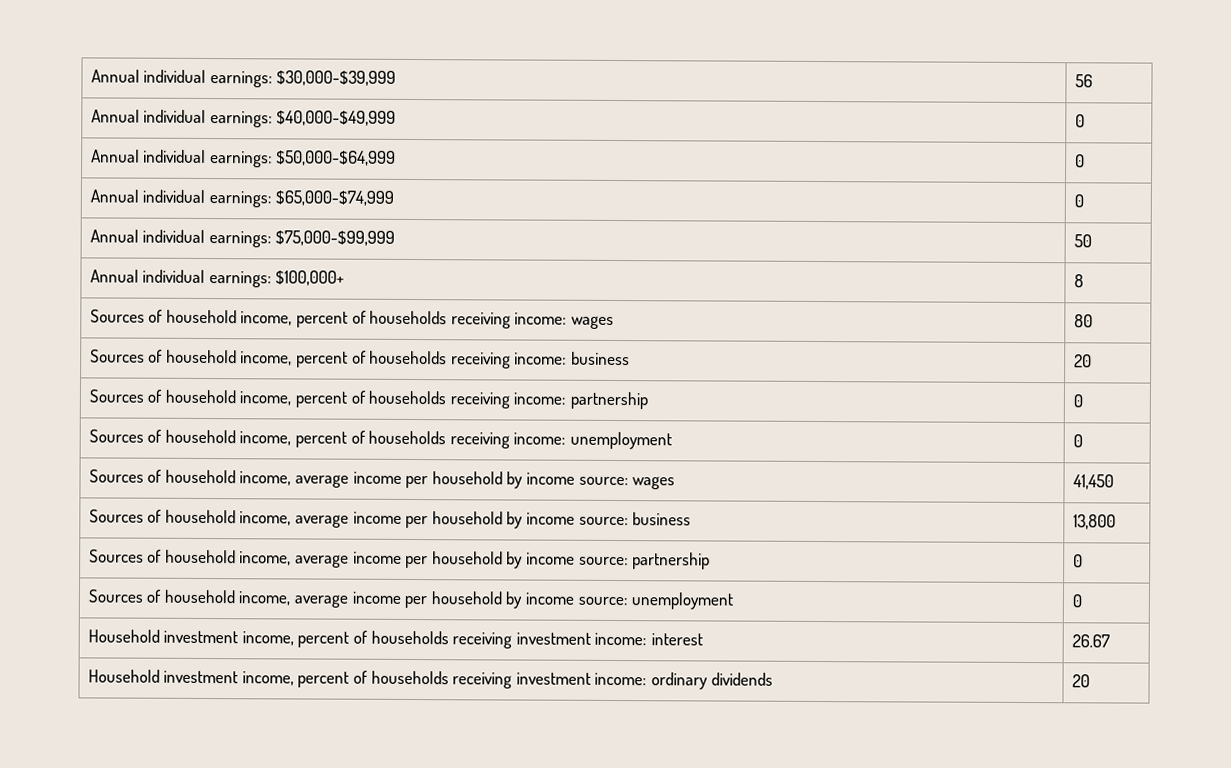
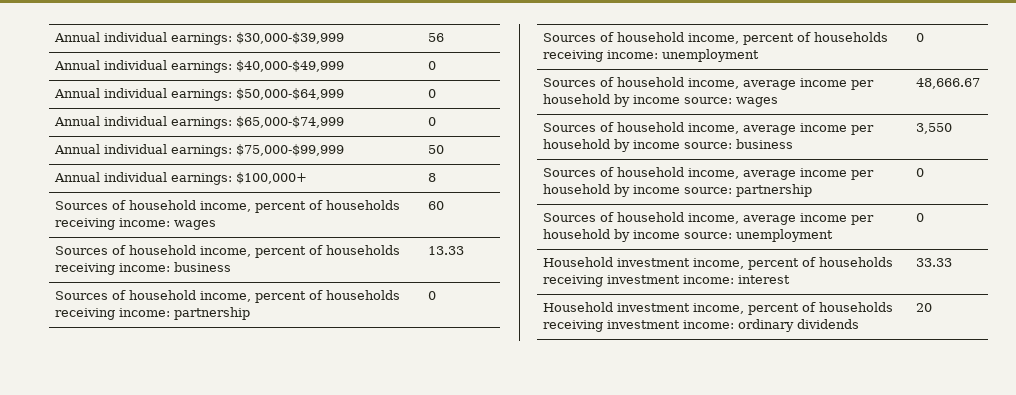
- Sources of household income, percent of households receiving income: wages | 80
+ Sources of household income, percent of households receiving income: wages | 60
- Sources of household income, percent of households receiving income: business | 20
+ Sources of household income, percent of households receiving income: business | 13.33
- Sources of household income, average income per household by income source: wages | 41,450
+ Sources of household income, average income per household by income source: wages | 48,666.67
- Sources of household income, average income per household by income source: business | 13,800
+ Sources of household income, average income per household by income source: business | 3,550
- Household investment income, percent of households receiving investment income: interest | 26.67
+ Household investment income, percent of households receiving investment income: interest | 33.33

